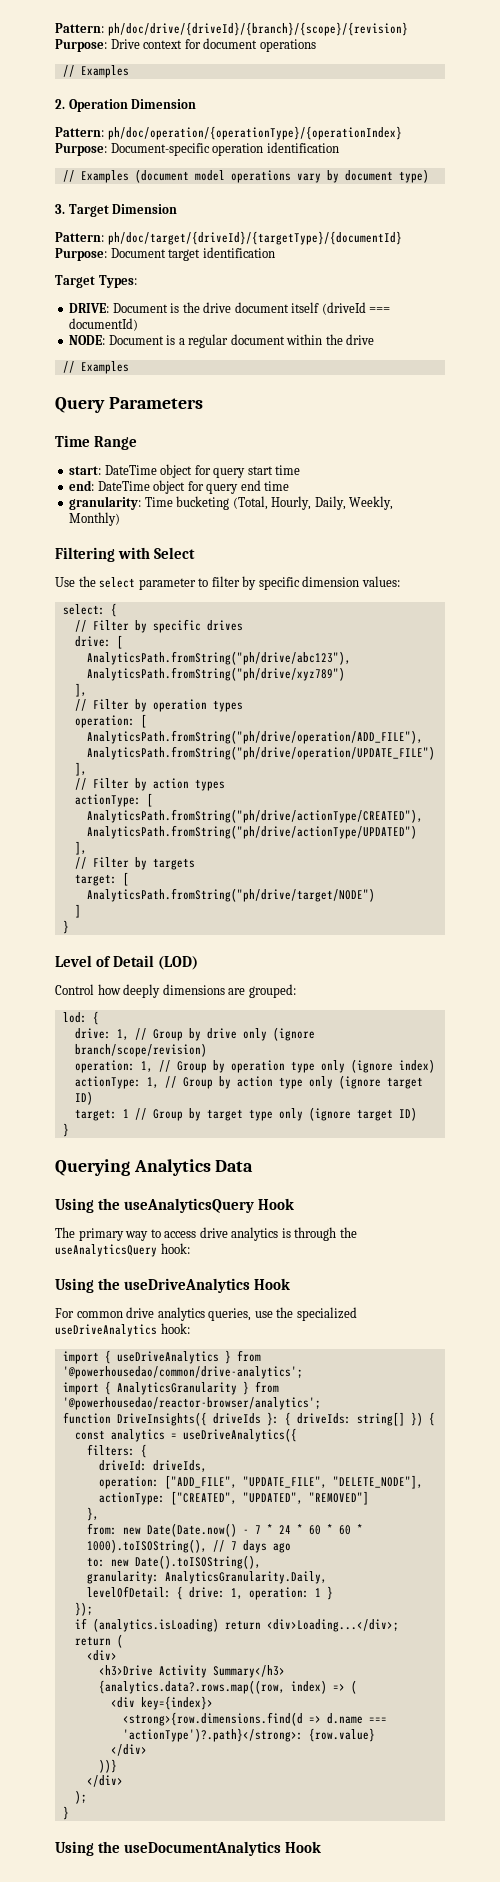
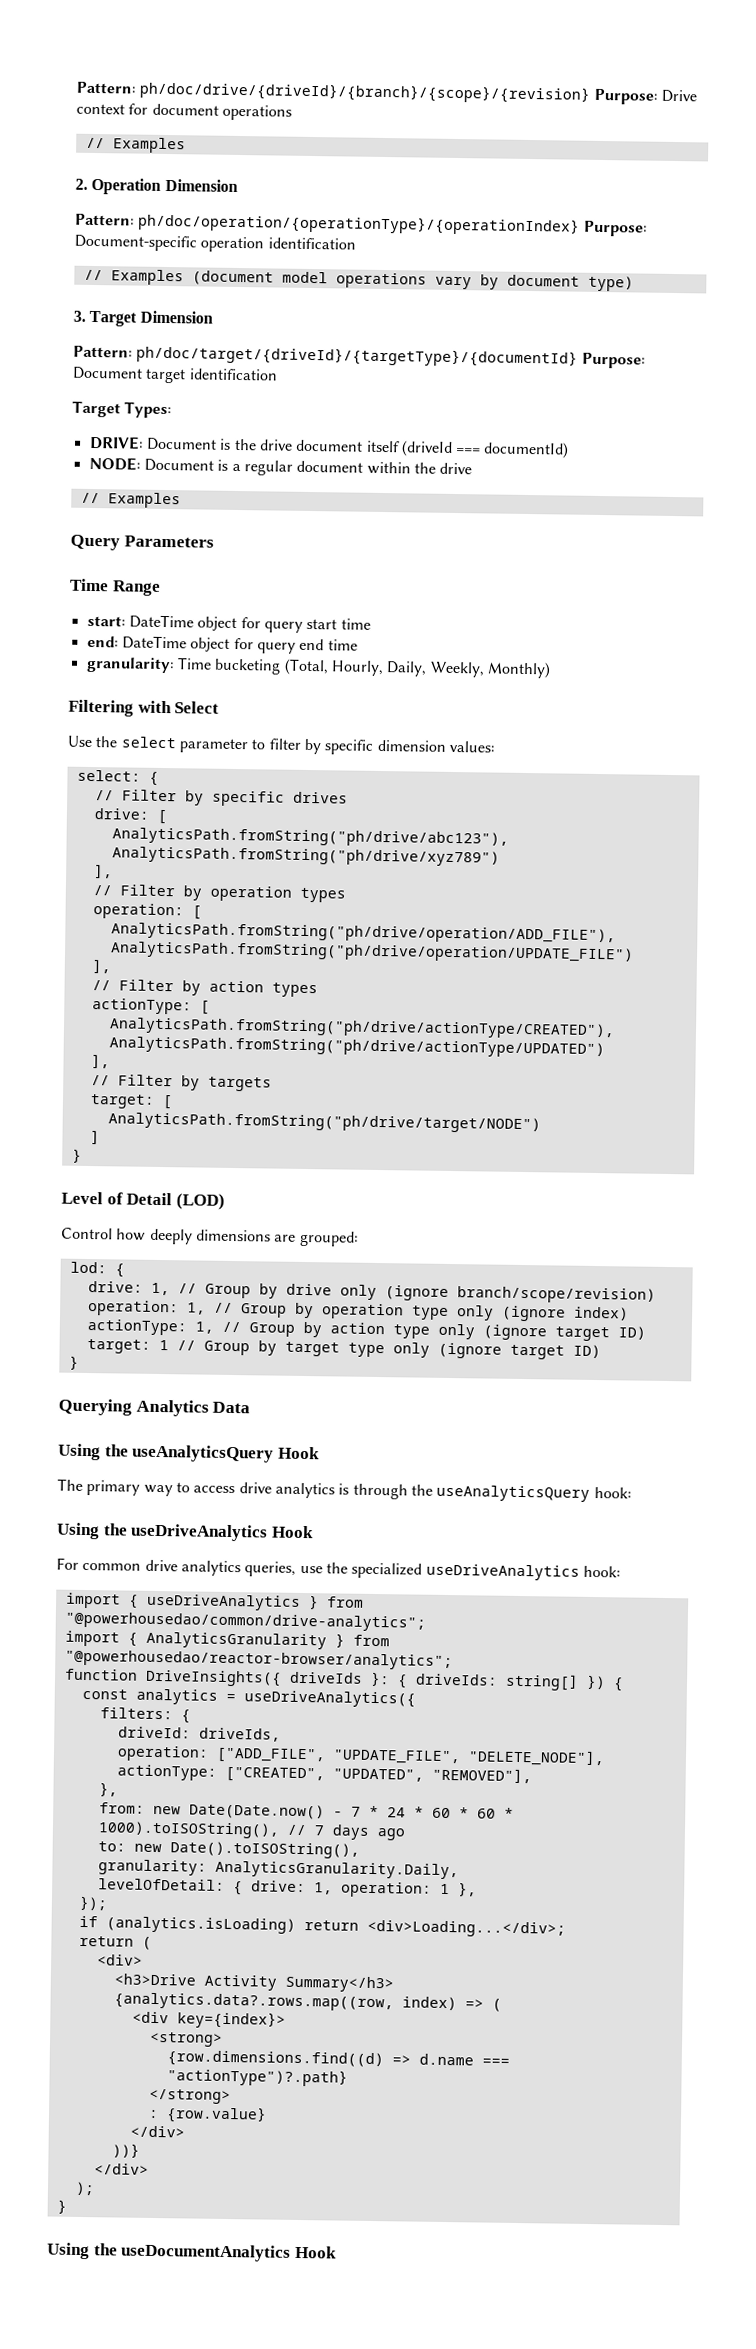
- import { useDriveAnalytics } from '@powerhousedao/common/drive-analytics';
+ import { useDriveAnalytics } from "@powerhousedao/common/drive-analytics";
- import { AnalyticsGranularity } from '@powerhousedao/reactor-browser/analytics';
+ import { AnalyticsGranularity } from "@powerhousedao/reactor-browser/analytics";
- actionType: ["CREATED", "UPDATED", "REMOVED"]
+ actionType: ["CREATED", "UPDATED", "REMOVED"],
- levelOfDetail: { drive: 1, operation: 1 }
+ levelOfDetail: { drive: 1, operation: 1 },
- <strong>{row.dimensions.find(d => d.name === 'actionType')?.path}</strong>: {row.value}
+ <strong>
+ {row.dimensions.find((d) => d.name === "actionType")?.path}
+ </strong>
+ : {row.value}

